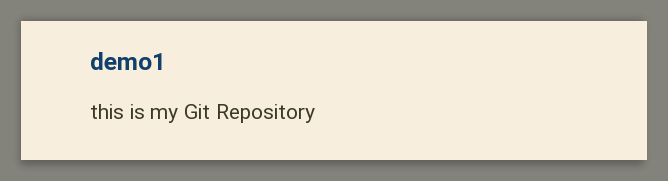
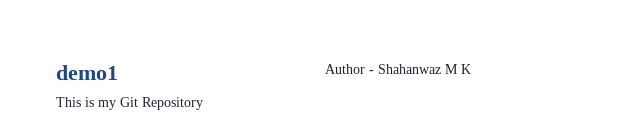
- this is my Git Repository
+ This is my Git Repository
+ Author - Shahanwaz M K

